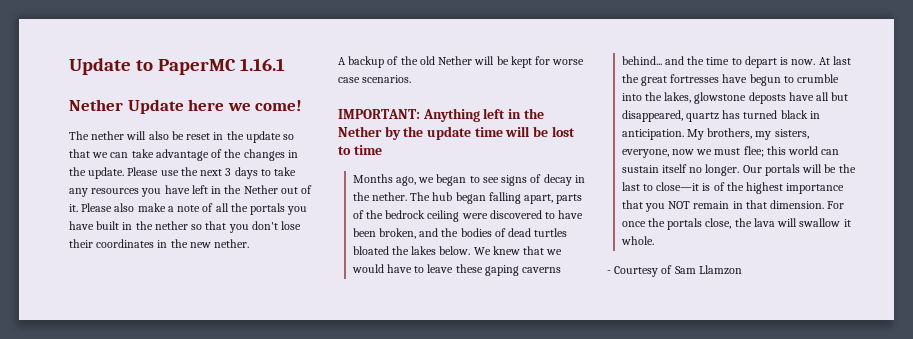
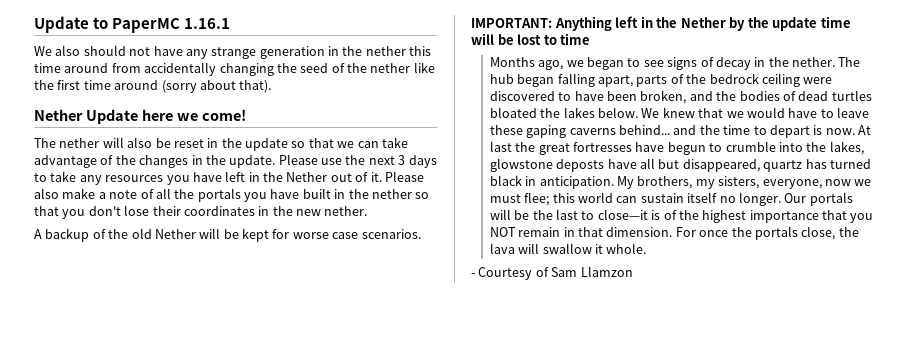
+ We also should not have any strange generation in the nether this time around from accidentally changing the seed of the nether like the first time around (sorry about that).

